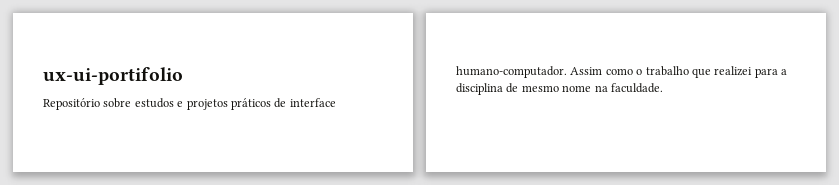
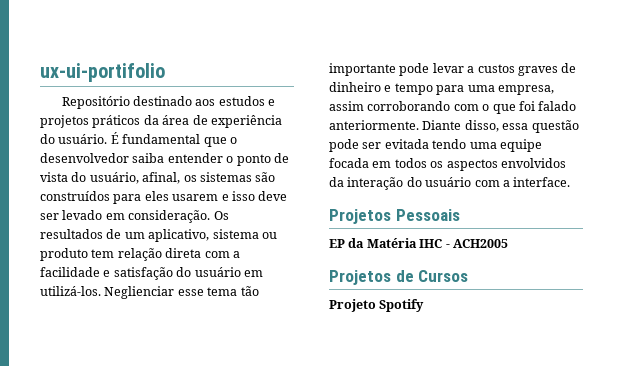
- Repositório sobre estudos e projetos práticos de interface humano-computador. Assim como o trabalho que realizei para a disciplina de mesmo nome na faculdade.
+ Repositório destinado aos estudos e projetos práticos da área de experiência do usuário. É fundamental que o desenvolvedor saiba entender o ponto de vista do usuário, afinal, os sistemas são construídos para eles usarem e isso deve ser levado em consideração. Os resultados de um aplicativo, sistema ou produto tem relação direta com a facilidade e satisfação do usuário em utilizá-los. Neglienciar esse tema tão importante pode levar a custos graves de dinheiro e tempo para uma empresa, assim corroborando com o que foi falado anteriormente. Diante disso, essa questão pode ser evitada tendo uma equipe focada em todos os aspectos envolvidos da interação do usuário com a interface.
+ Projetos Pessoais
+ EP da Matéria IHC - ACH2005
+ Projetos de Cursos
+ Projeto Spotify

